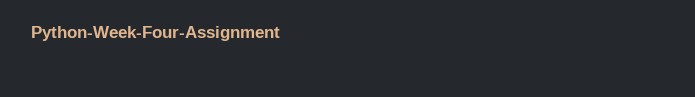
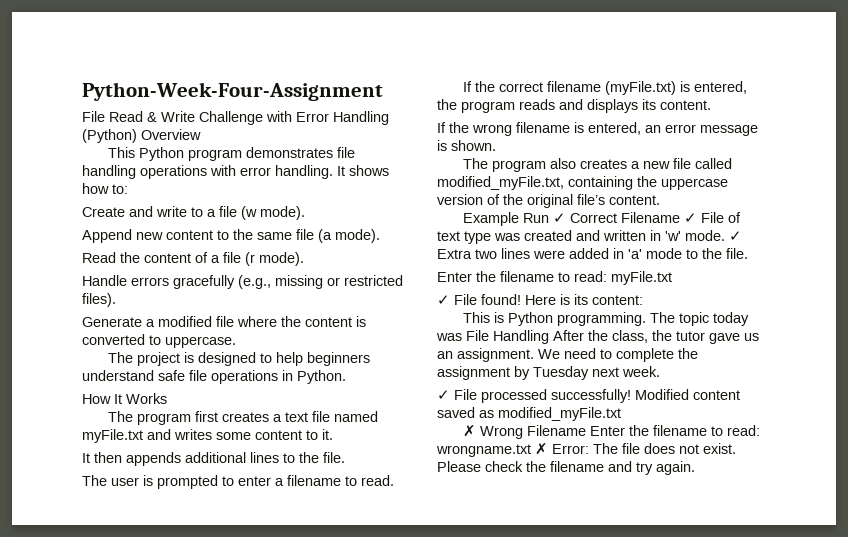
+ File Read & Write Challenge with Error Handling (Python) Overview
+ This Python program demonstrates file handling operations with error handling. It shows how to:
+ Create and write to a file (w mode).
+ Append new content to the same file (a mode).
+ Read the content of a file (r mode).
+ Handle errors gracefully (e.g., missing or restricted files).
+ Generate a modified file where the content is converted to uppercase.
+ The project is designed to help beginners understand safe file operations in Python.
+ How It Works
+ The program first creates a text file named myFile.txt and writes some content to it.
+ It then appends additional lines to the file.
+ The user is prompted to enter a filename to read.
+ If the correct filename (myFile.txt) is entered, the program reads and displays its content.
+ If the wrong filename is entered, an error message is shown.
+ The program also creates a new file called modified_myFile.txt, containing the uppercase version of the original file’s content.
+ Example Run ✓ Correct Filename ✓ File of text type was created and written in 'w' mode. ✓ Extra two lines were added in 'a' mode to the file.
+ Enter the filename to read: myFile.txt
+ ✓ File found! Here is its content:
+ This is Python programming. The topic today was File Handling After the class, the tutor gave us an assignment. We need to complete the assignment by Tuesday next week.
+ ✓ File processed successfully! Modified content saved as modified_myFile.txt
+ ✗ Wrong Filename Enter the filename to read: wrongname.txt ✗ Error: The file does not exist. Please check the filename and try again.

